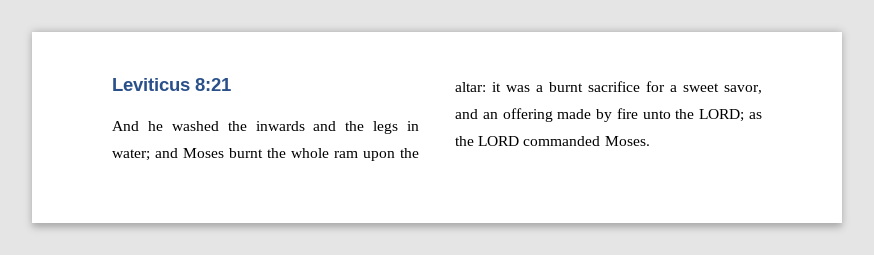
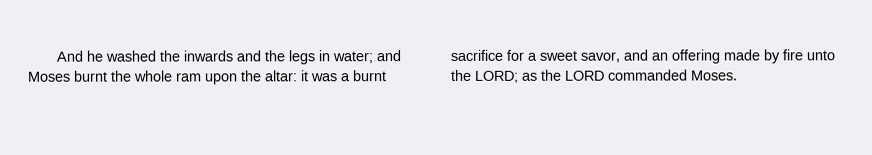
- Leviticus 8:21

